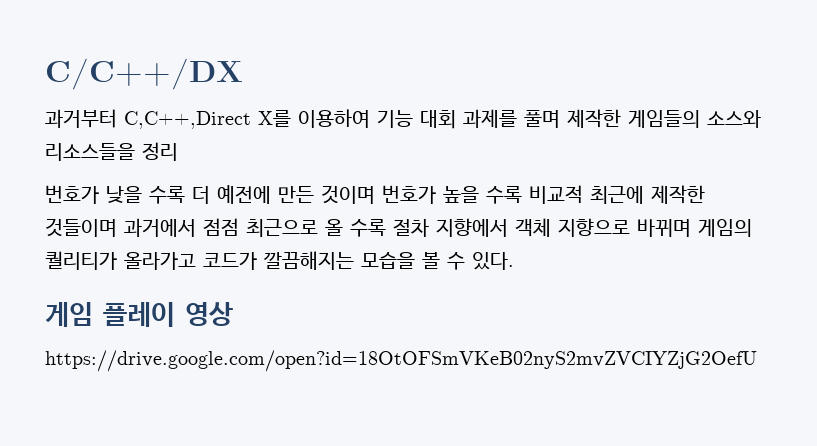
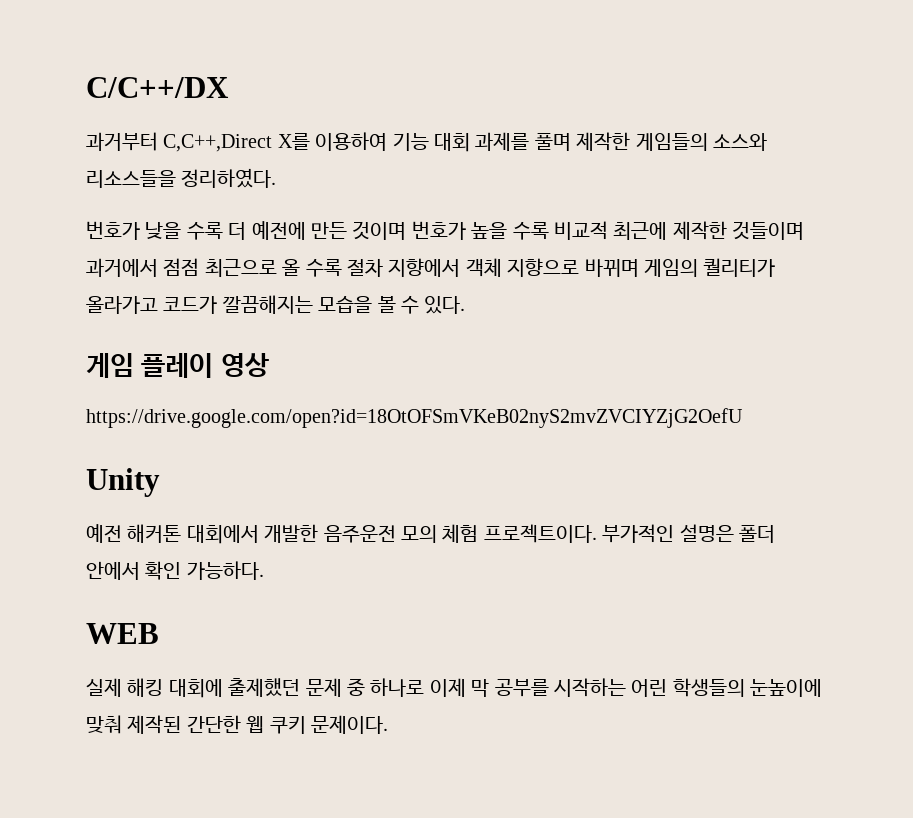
- 과거부터 C,C++,Direct X를 이용하여 기능 대회 과제를 풀며 제작한 게임들의 소스와 리소스들을 정리
+ 과거부터 C,C++,Direct X를 이용하여 기능 대회 과제를 풀며 제작한 게임들의 소스와 리소스들을 정리하였다.
+ Unity
+ 예전 해커톤 대회에서 개발한 음주운전 모의 체험 프로젝트이다. 부가적인 설명은 폴더 안에서 확인 가능하다.
+ WEB
+ 실제 해킹 대회에 출제했던 문제 중 하나로 이제 막 공부를 시작하는 어린 학생들의 눈높이에 맞춰 제작된 간단한 웹 쿠키 문제이다.

